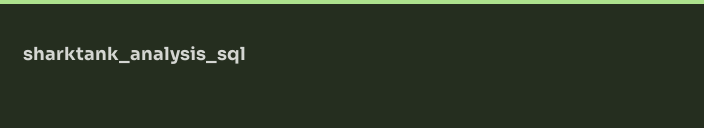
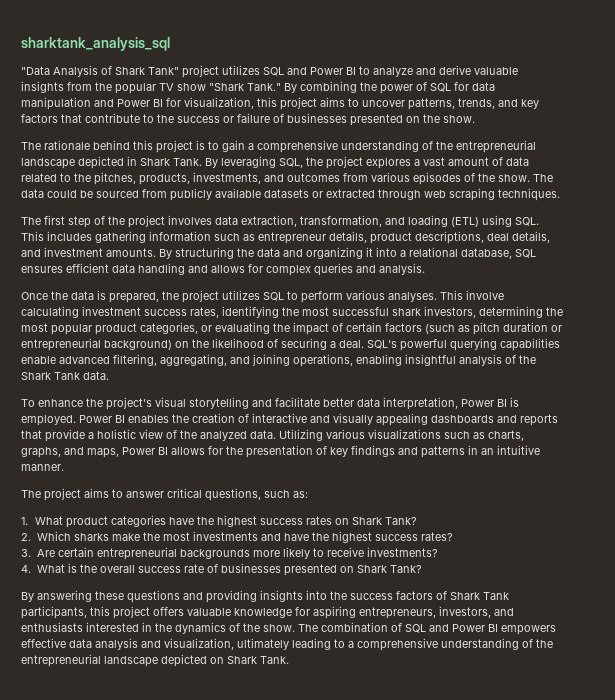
+ "Data Analysis of Shark Tank" project utilizes SQL and Power BI to analyze and derive valuable insights from the popular TV show "Shark Tank." By combining the power of SQL for data manipulation and Power BI for visualization, this project aims to uncover patterns, trends, and key factors that contribute to the success or failure of businesses presented on the show.
+ The rationale behind this project is to gain a comprehensive understanding of the entrepreneurial landscape depicted in Shark Tank. By leveraging SQL, the project explores a vast amount of data related to the pitches, products, investments, and outcomes from various episodes of the show. The data could be sourced from publicly available datasets or extracted through web scraping techniques.
+ The first step of the project involves data extraction, transformation, and loading (ETL) using SQL. This includes gathering information such as entrepreneur details, product descriptions, deal details, and investment amounts. By structuring the data and organizing it into a relational database, SQL ensures efficient data handling and allows for complex queries and analysis.
+ Once the data is prepared, the project utilizes SQL to perform various analyses. This involve calculating investment success rates, identifying the most successful shark investors, determining the most popular product categories, or evaluating the impact of certain factors (such as pitch duration or entrepreneurial background) on the likelihood of securing a deal. SQL's powerful querying capabilities enable advanced filtering, aggregating, and joining operations, enabling insightful analysis of the Shark Tank data.
+ To enhance the project's visual storytelling and facilitate better data interpretation, Power BI is employed. Power BI enables the creation of interactive and visually appealing dashboards and reports that provide a holistic view of the analyzed data. Utilizing various visualizations such as charts, graphs, and maps, Power BI allows for the presentation of key findings and patterns in an intuitive manner.
+ The project aims to answer critical questions, such as:
+ 1. What product categories have the highest success rates on Shark Tank?
+ 2. Which sharks make the most investments and have the highest success rates?
+ 3. Are certain entrepreneurial backgrounds more likely to receive investments?
+ 4. What is the overall success rate of businesses presented on Shark Tank?
+ By answering these questions and providing insights into the success factors of Shark Tank participants, this project offers valuable knowledge for aspiring entrepreneurs, investors, and enthusiasts interested in the dynamics of the show. The combination of SQL and Power BI empowers effective data analysis and visualization, ultimately leading to a comprehensive understanding of the entrepreneurial landscape depicted on Shark Tank.

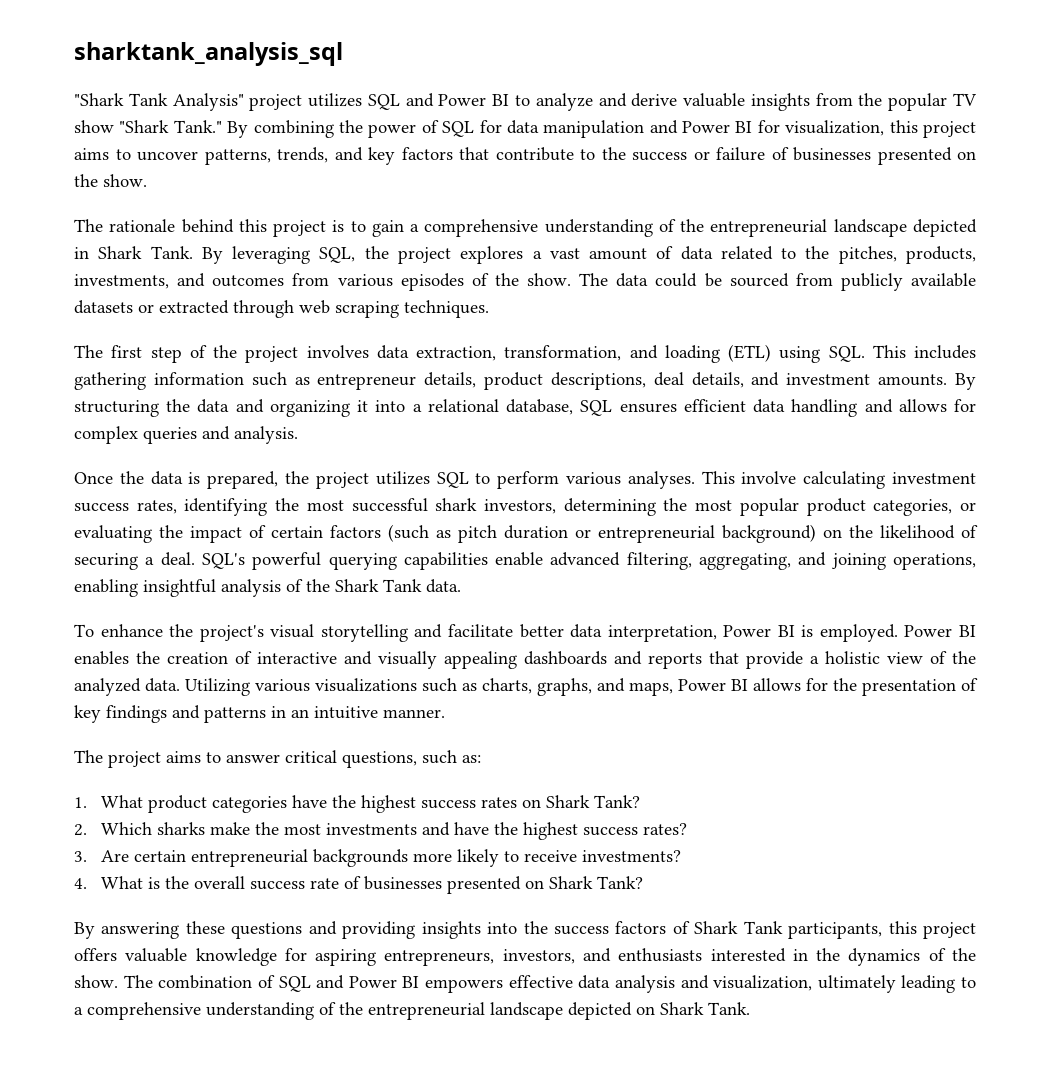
- "Data Analysis of Shark Tank" project utilizes SQL and Power BI to analyze and derive valuable insights from the popular TV show "Shark Tank."
+ "Shark Tank Analysis" project utilizes SQL and Power BI to analyze and derive valuable insights from the popular TV show "Shark Tank."

